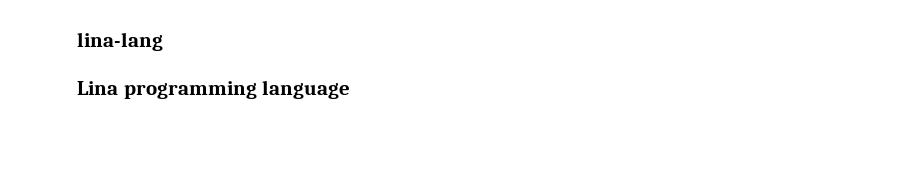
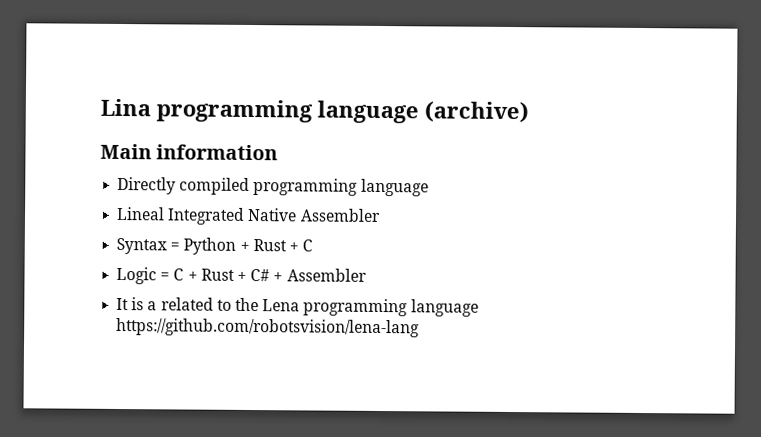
- lina-lang
- Lina programming language
+ Lina programming language (archive)
+ Main information
+ Directly compiled programming language
+ Lineal Integrated Native Assembler
+ Syntax = Python + Rust + C
+ Logic = C + Rust + C# + Assembler
+ It is a related to the Lena programming language https://github.com/robotsvision/lena-lang

